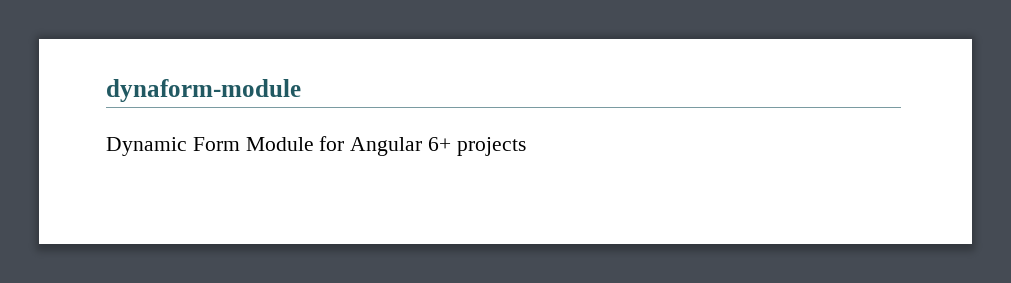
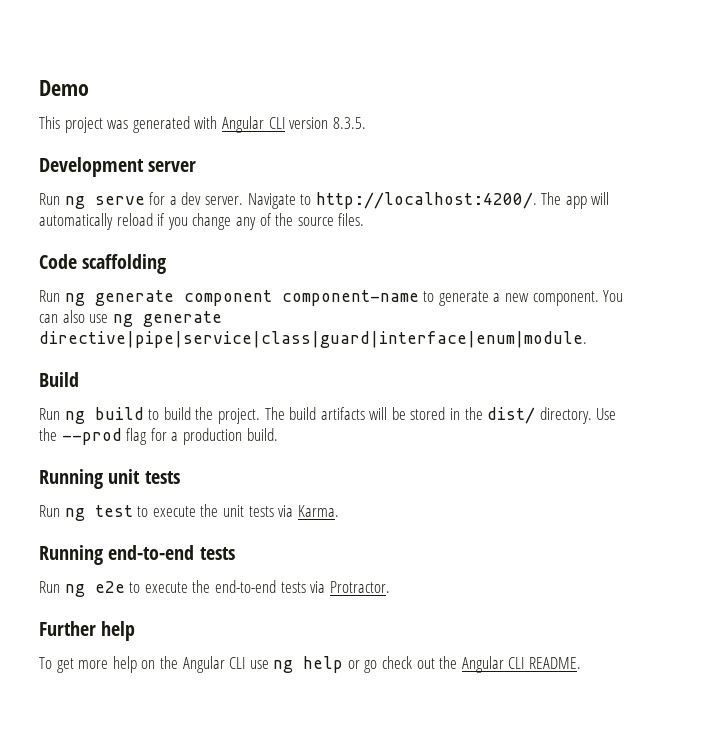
- dynaform-module
- Dynamic Form Module for Angular 6+ projects
+ Demo
+ This project was generated with Angular CLI version 8.3.5.
+ Development server
+ Run ng serve for a dev server. Navigate to http://localhost:4200/. The app will automatically reload if you change any of the source files.
+ Code scaffolding
+ Run ng generate component component-name to generate a new component. You can also use ng generate directive|pipe|service|class|guard|interface|enum|module.
+ Build
+ Run ng build to build the project. The build artifacts will be stored in the dist/ directory. Use the --prod flag for a production build.
+ Running unit tests
+ Run ng test to execute the unit tests via Karma.
+ Running end-to-end tests
+ Run ng e2e to execute the end-to-end tests via Protractor.
+ Further help
+ To get more help on the Angular CLI use ng help or go check out the Angular CLI README.

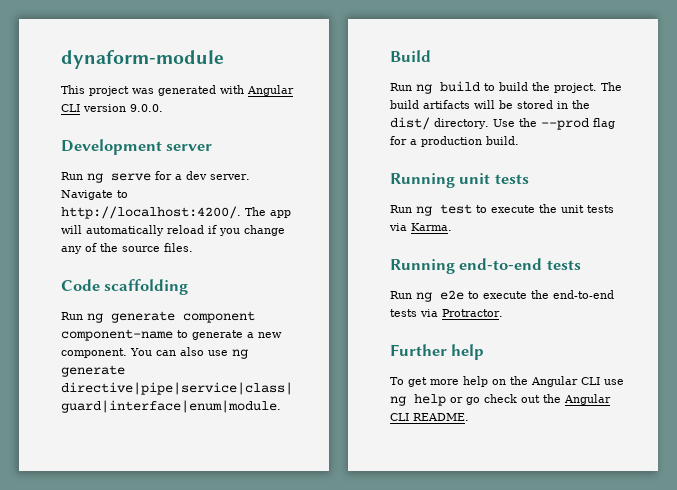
- Demo
+ dynaform-module
- This project was generated with Angular CLI version 8.3.5.
+ This project was generated with Angular CLI version 9.0.0.

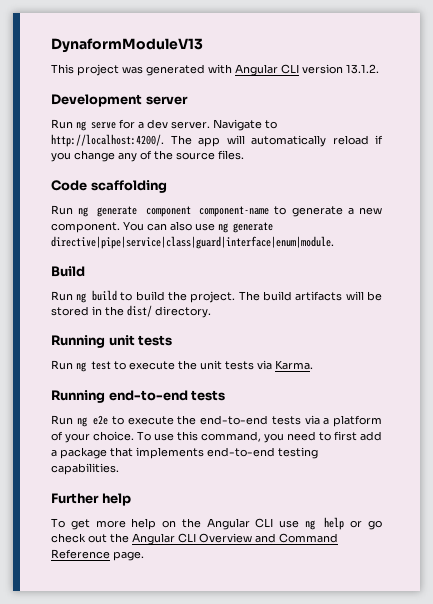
- dynaform-module
+ DynaformModuleV13
- This project was generated with Angular CLI version 9.0.0.
+ This project was generated with Angular CLI version 13.1.2.
- Use the --prod flag for a production build.
- Run ng e2e to execute the end-to-end tests via Protractor.
+ Run ng e2e to execute the end-to-end tests via a platform of your choice. To use this command, you need to first add a package that implements end-to-end testing capabilities.
- To get more help on the Angular CLI use ng help or go check out the Angular CLI README.
+ To get more help on the Angular CLI use ng help or go check out the Angular CLI Overview and Command Reference page.

